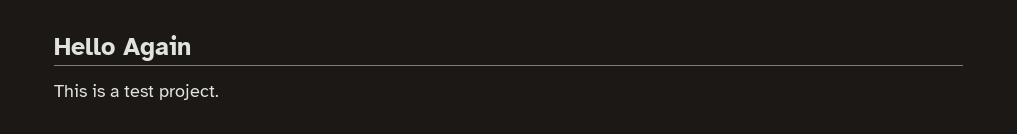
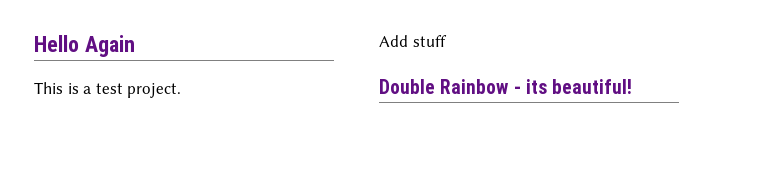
+ Add stuff
+ Double Rainbow - its beautiful!

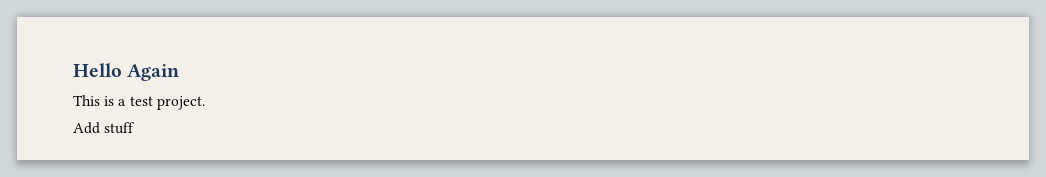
- Double Rainbow - its beautiful!

